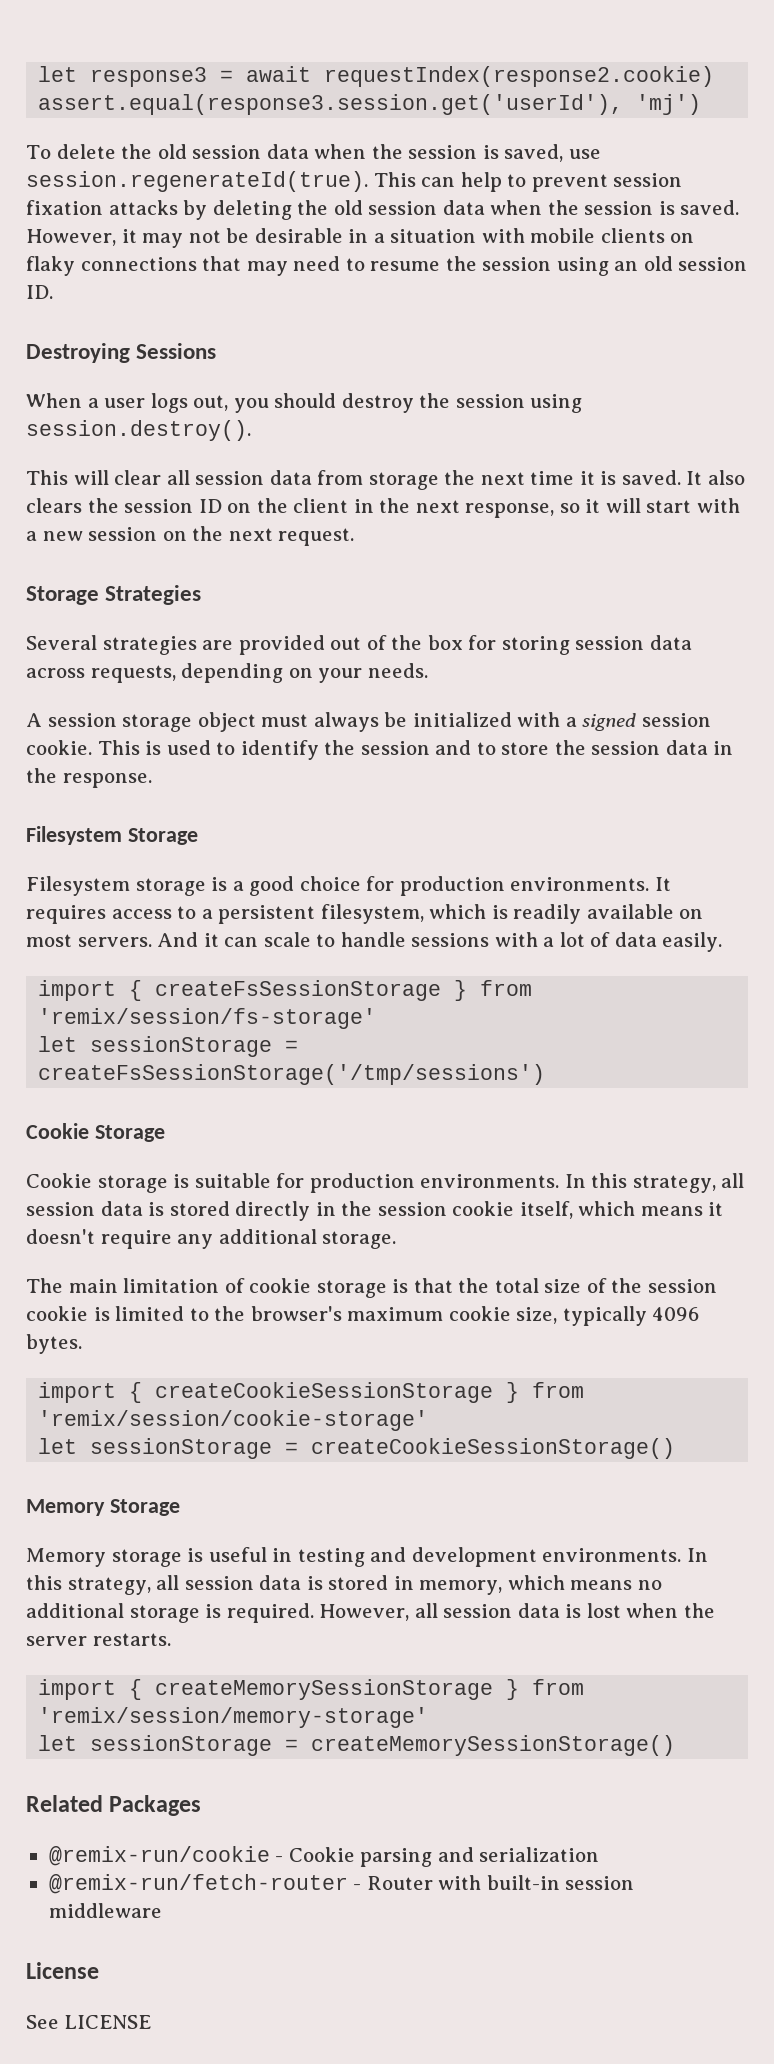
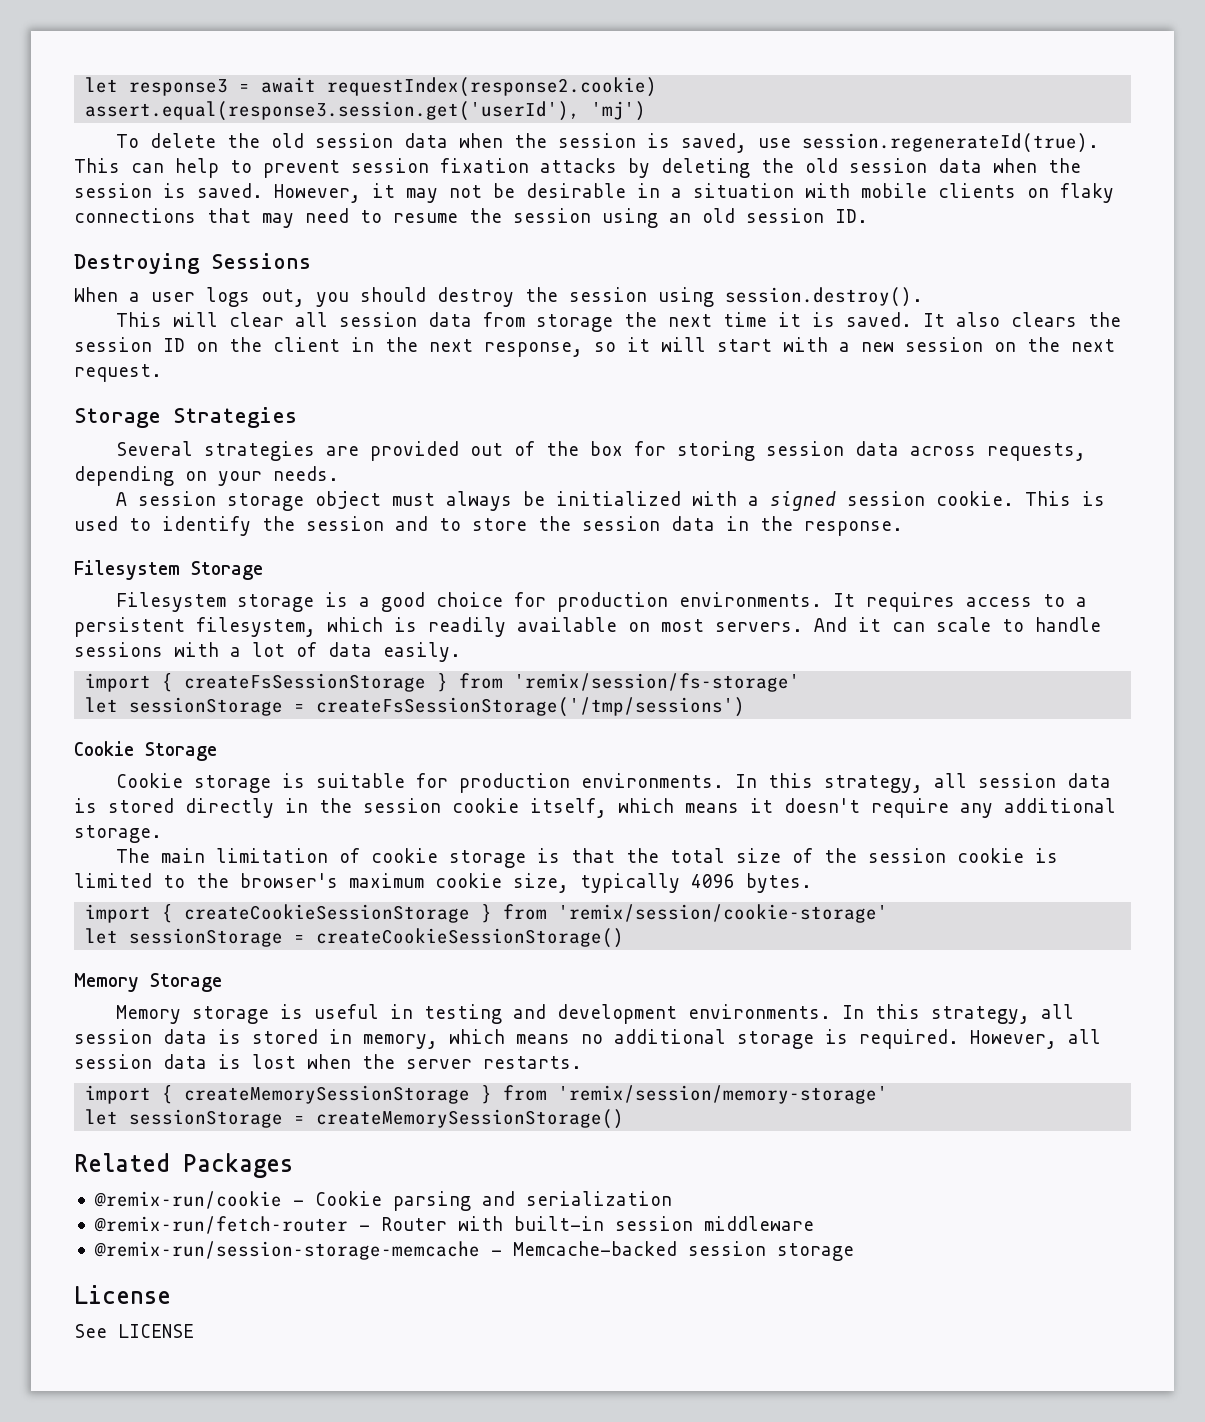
+ @remix-run/session-storage-memcache - Memcache-backed session storage

